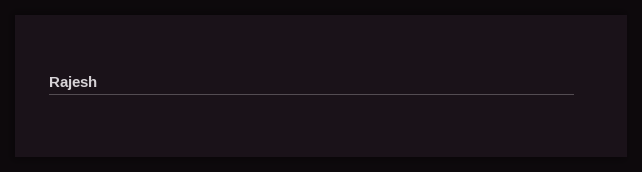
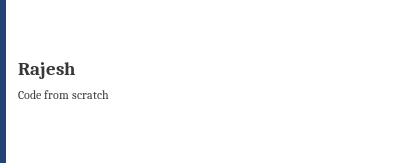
+ Code from scratch

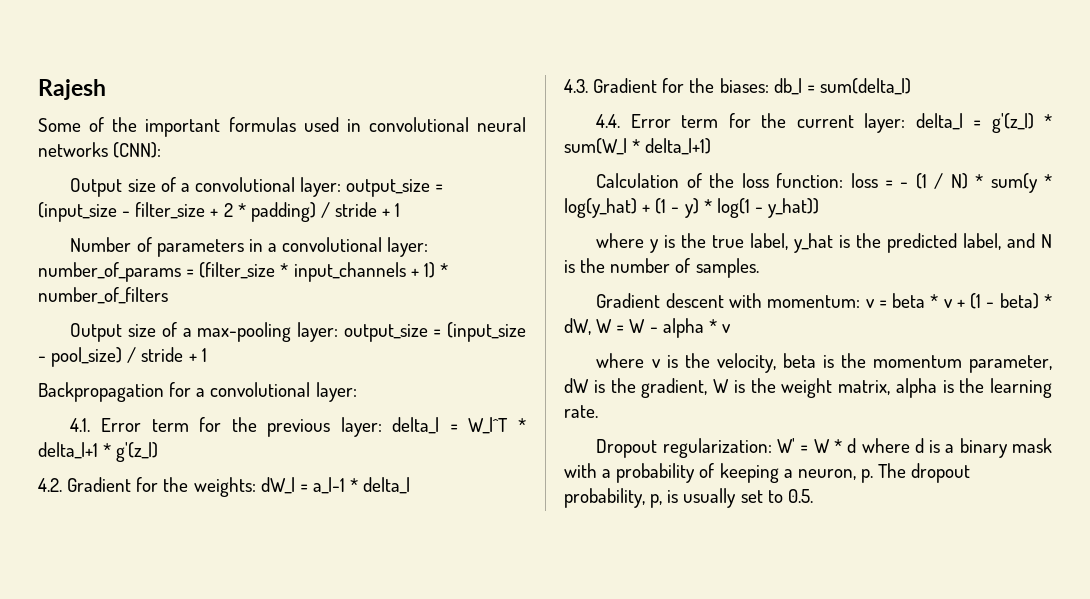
- Code from scratch
+ Some of the important formulas used in convolutional neural networks (CNN):
+ Output size of a convolutional layer: output_size = (input_size - filter_size + 2 * padding) / stride + 1
+ Number of parameters in a convolutional layer: number_of_params = (filter_size * input_channels + 1) * number_of_filters
+ Output size of a max-pooling layer: output_size = (input_size - pool_size) / stride + 1
+ Backpropagation for a convolutional layer:
+ 4.1. Error term for the previous layer: delta_l = W_l^T * delta_l+1 * g'(z_l)
+ 4.2. Gradient for the weights: dW_l = a_l-1 * delta_l
+ 4.3. Gradient for the biases: db_l = sum(delta_l)
+ 4.4. Error term for the current layer: delta_l = g'(z_l) * sum(W_l * delta_l+1)
+ Calculation of the loss function: loss = - (1 / N) * sum(y * log(y_hat) + (1 - y) * log(1 - y_hat))
+ where y is the true label, y_hat is the predicted label, and N is the number of samples.
+ Gradient descent with momentum: v = beta * v + (1 - beta) * dW, W = W - alpha * v
+ where v is the velocity, beta is the momentum parameter, dW is the gradient, W is the weight matrix, alpha is the learning rate.
+ Dropout regularization: W' = W * d where d is a binary mask with a probability of keeping a neuron, p. The dropout probability, p, is usually set to 0.5.

